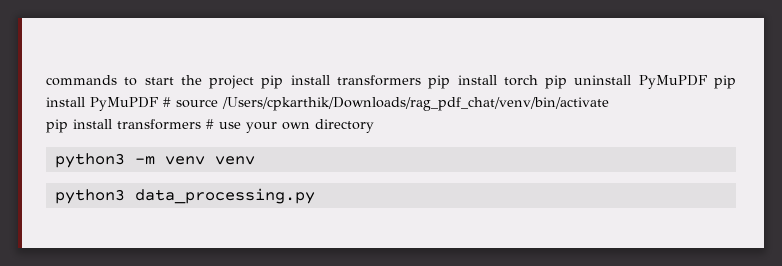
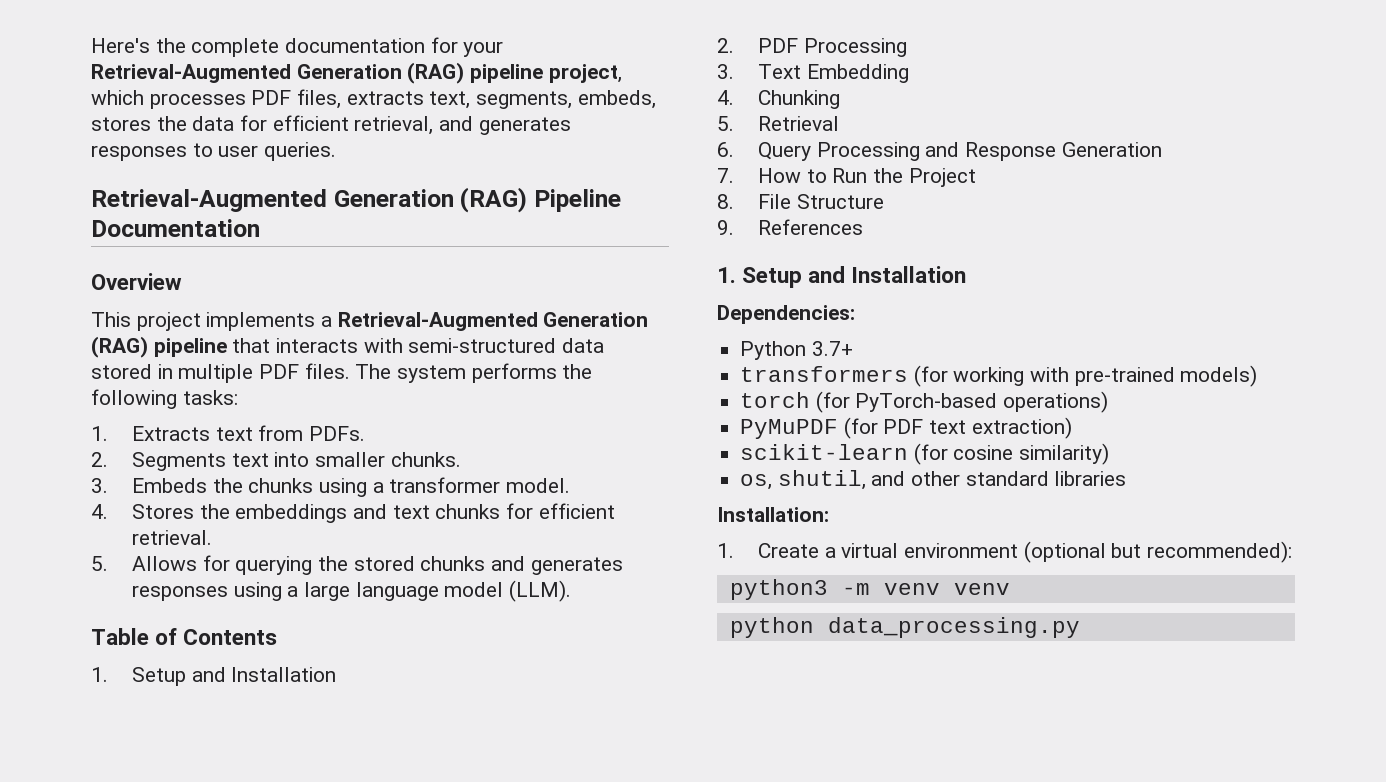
- commands to start the project pip install transformers pip install torch pip uninstall PyMuPDF pip install PyMuPDF # source /Users/cpkarthik/Downloads/rag_pdf_chat/venv/bin/activate
- pip install transformers # use your own directory
+ Here's the complete documentation for your Retrieval-Augmented Generation (RAG) pipeline project, which processes PDF files, extracts text, segments, embeds, stores the data for efficient retrieval, and generates responses to user queries.
+ Retrieval-Augmented Generation (RAG) Pipeline Documentation
+ Overview
+ This project implements a Retrieval-Augmented Generation (RAG) pipeline that interacts with semi-structured data stored in multiple PDF files. The system performs the following tasks:
+ 1. Extracts text from PDFs.
+ 2. Segments text into smaller chunks.
+ 3. Embeds the chunks using a transformer model.
+ 4. Stores the embeddings and text chunks for efficient retrieval.
+ 5. Allows for querying the stored chunks and generates responses using a large language model (LLM).
+ Table of Contents
+ 1. Setup and Installation
+ 2. PDF Processing
+ 3. Text Embedding
+ 4. Chunking
+ 5. Retrieval
+ 6. Query Processing and Response Generation
+ 7. How to Run the Project
+ 8. File Structure
+ 9. References
+ 1. Setup and Installation
+ Dependencies:
+ Python 3.7+
+ transformers (for working with pre-trained models)
+ torch (for PyTorch-based operations)
+ PyMuPDF (for PDF text extraction)
+ scikit-learn (for cosine similarity)
+ os, shutil, and other standard libraries
+ Installation:
+ 1. Create a virtual environment (optional but recommended):
- python3 data_processing.py
+ python data_processing.py

